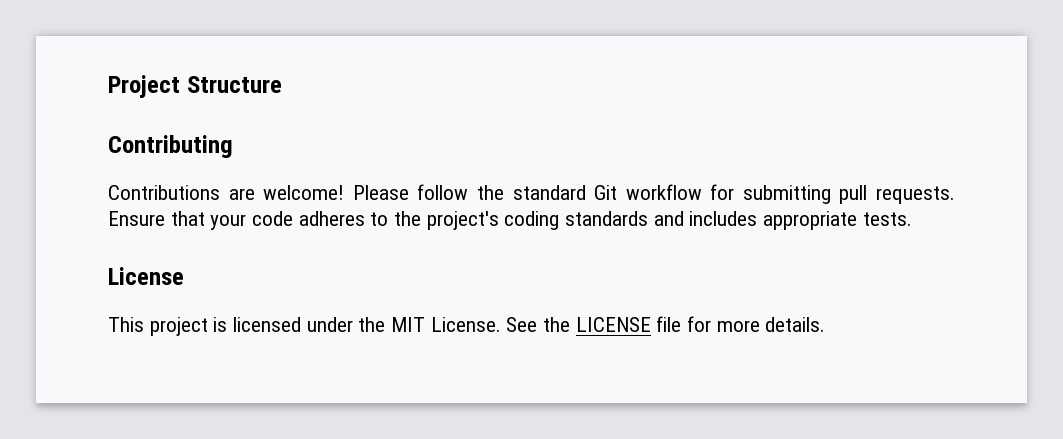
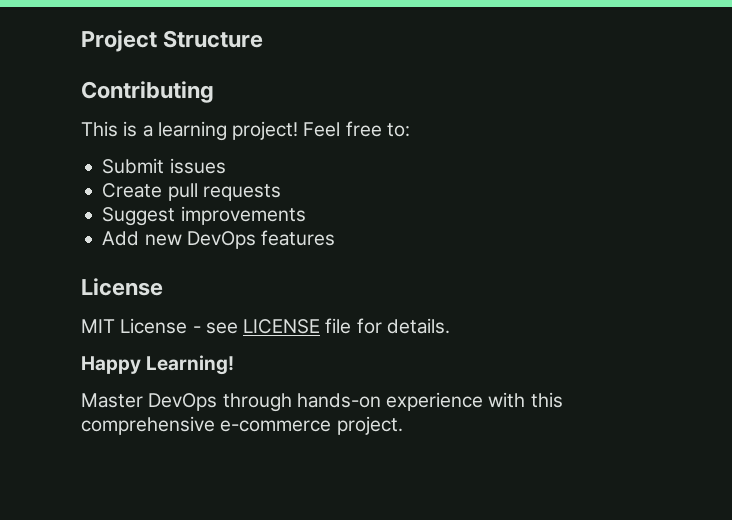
- Contributions are welcome! Please follow the standard Git workflow for submitting pull requests. Ensure that your code adheres to the project's coding standards and includes appropriate tests.
+ This is a learning project! Feel free to:
+ Submit issues
+ Create pull requests
+ Suggest improvements
+ Add new DevOps features
  License
- This project is licensed under the MIT License. See the LICENSE file for more details.
+ MIT License - see LICENSE file for details.
+ Happy Learning!
+ Master DevOps through hands-on experience with this comprehensive e-commerce project.

